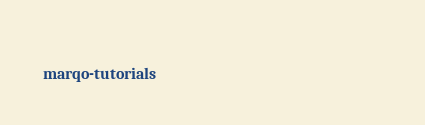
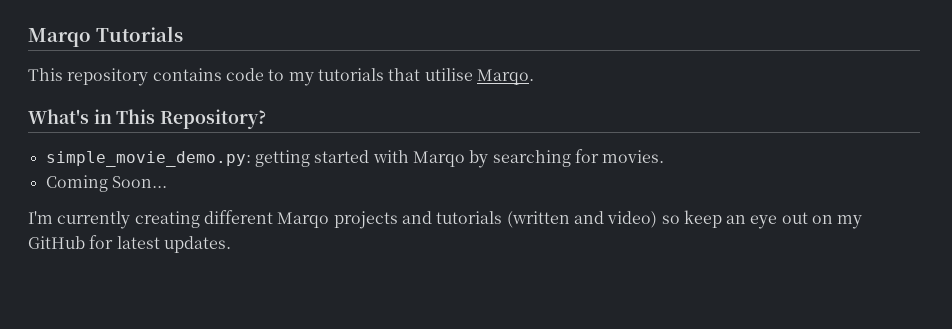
- marqo-tutorials
+ Marqo Tutorials
+ This repository contains code to my tutorials that utilise Marqo.
+ What's in This Repository?
+ simple_movie_demo.py: getting started with Marqo by searching for movies.
+ Coming Soon...
+ I'm currently creating different Marqo projects and tutorials (written and video) so keep an eye out on my GitHub for latest updates.

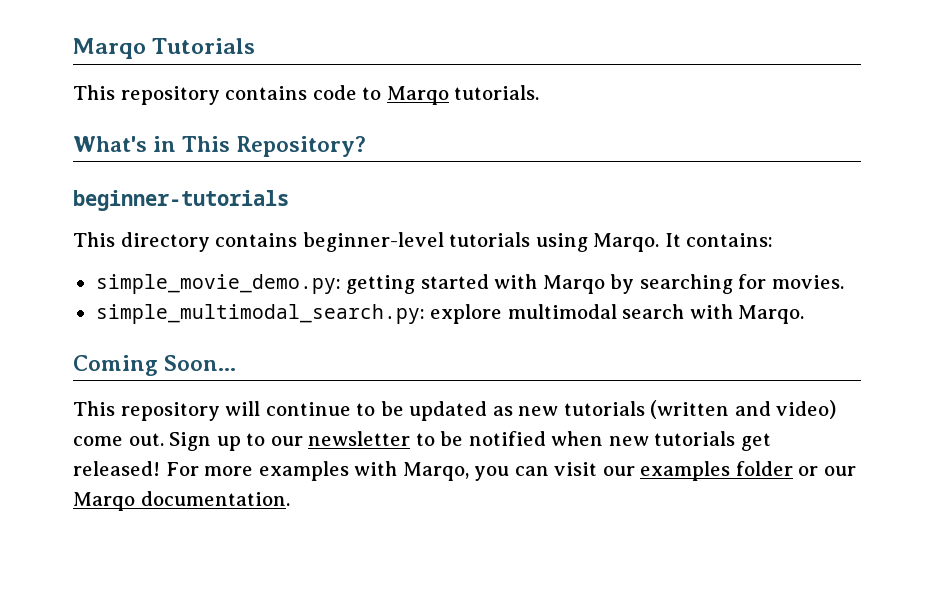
- This repository contains code to my tutorials that utilise Marqo.
+ This repository contains code to Marqo tutorials.
+ beginner-tutorials
+ This directory contains beginner-level tutorials using Marqo. It contains:
+ simple_multimodal_search.py: explore multimodal search with Marqo.
  Coming Soon...
- I'm currently creating different Marqo projects and tutorials (written and video) so keep an eye out on my GitHub for latest updates.
+ This repository will continue to be updated as new tutorials (written and video) come out. Sign up to our newsletter to be notified when new tutorials get released! For more examples with Marqo, you can visit our examples folder or our Marqo documentation.

